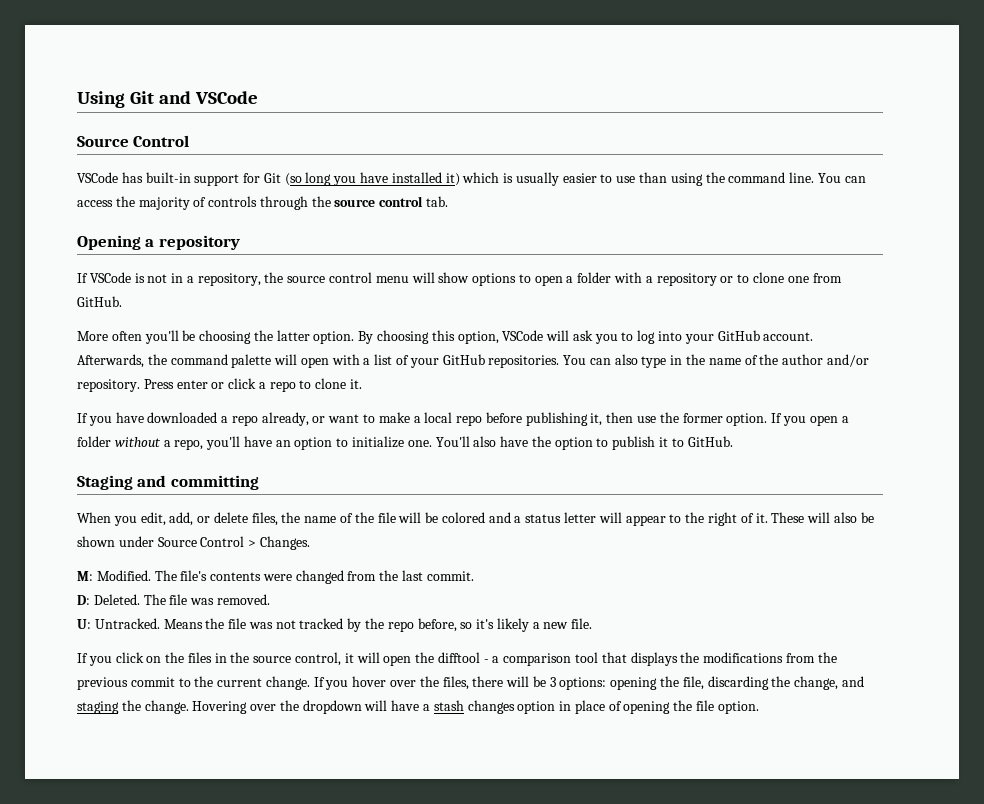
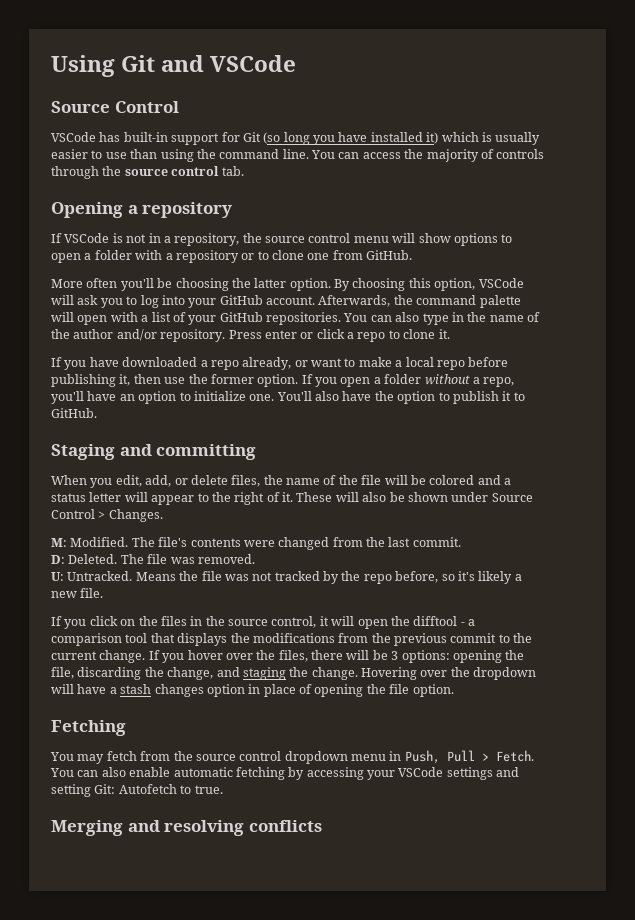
+ Fetching
+ You may fetch from the source control dropdown menu in Push, Pull > Fetch. You can also enable automatic fetching by accessing your VSCode settings and setting Git: Autofetch to true.
+ Merging and resolving conflicts

